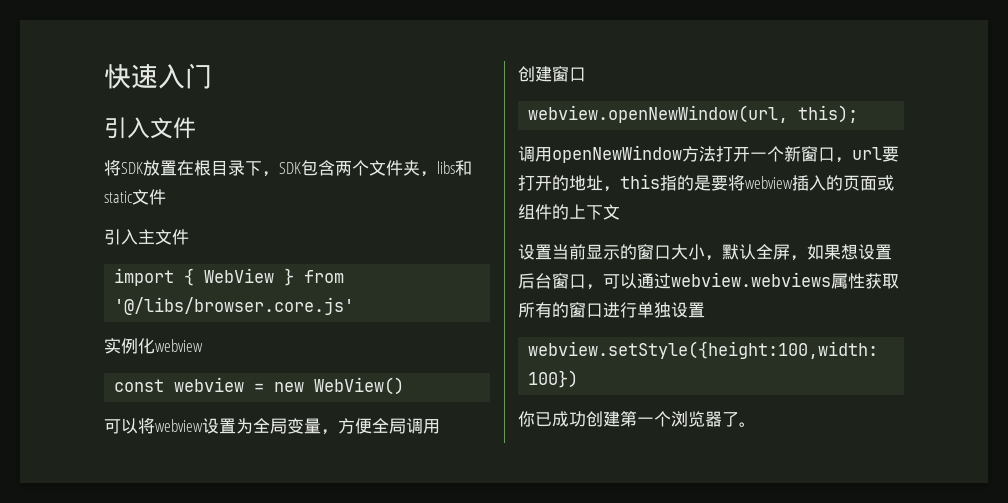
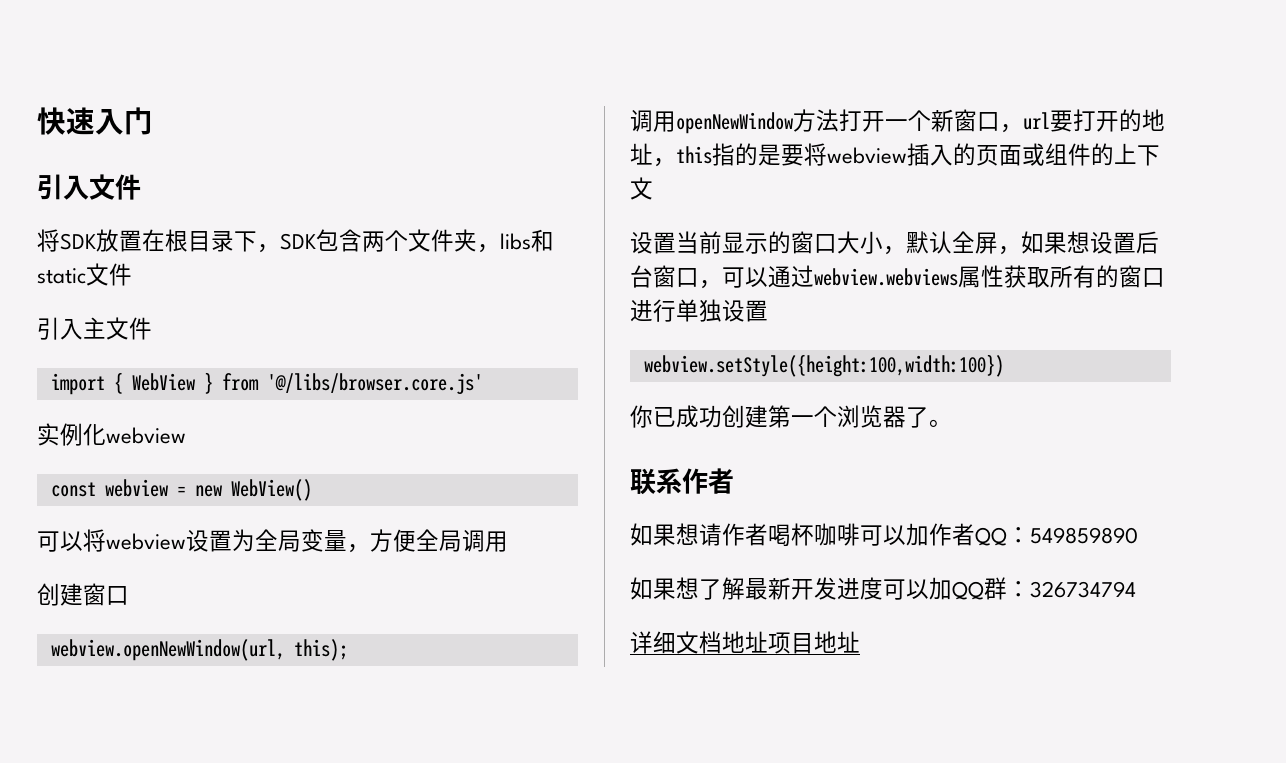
+ 联系作者
+ 如果想请作者喝杯咖啡可以加作者QQ：549859890
+ 如果想了解最新开发进度可以加QQ群：326734794
+ 详细文档地址项目地址

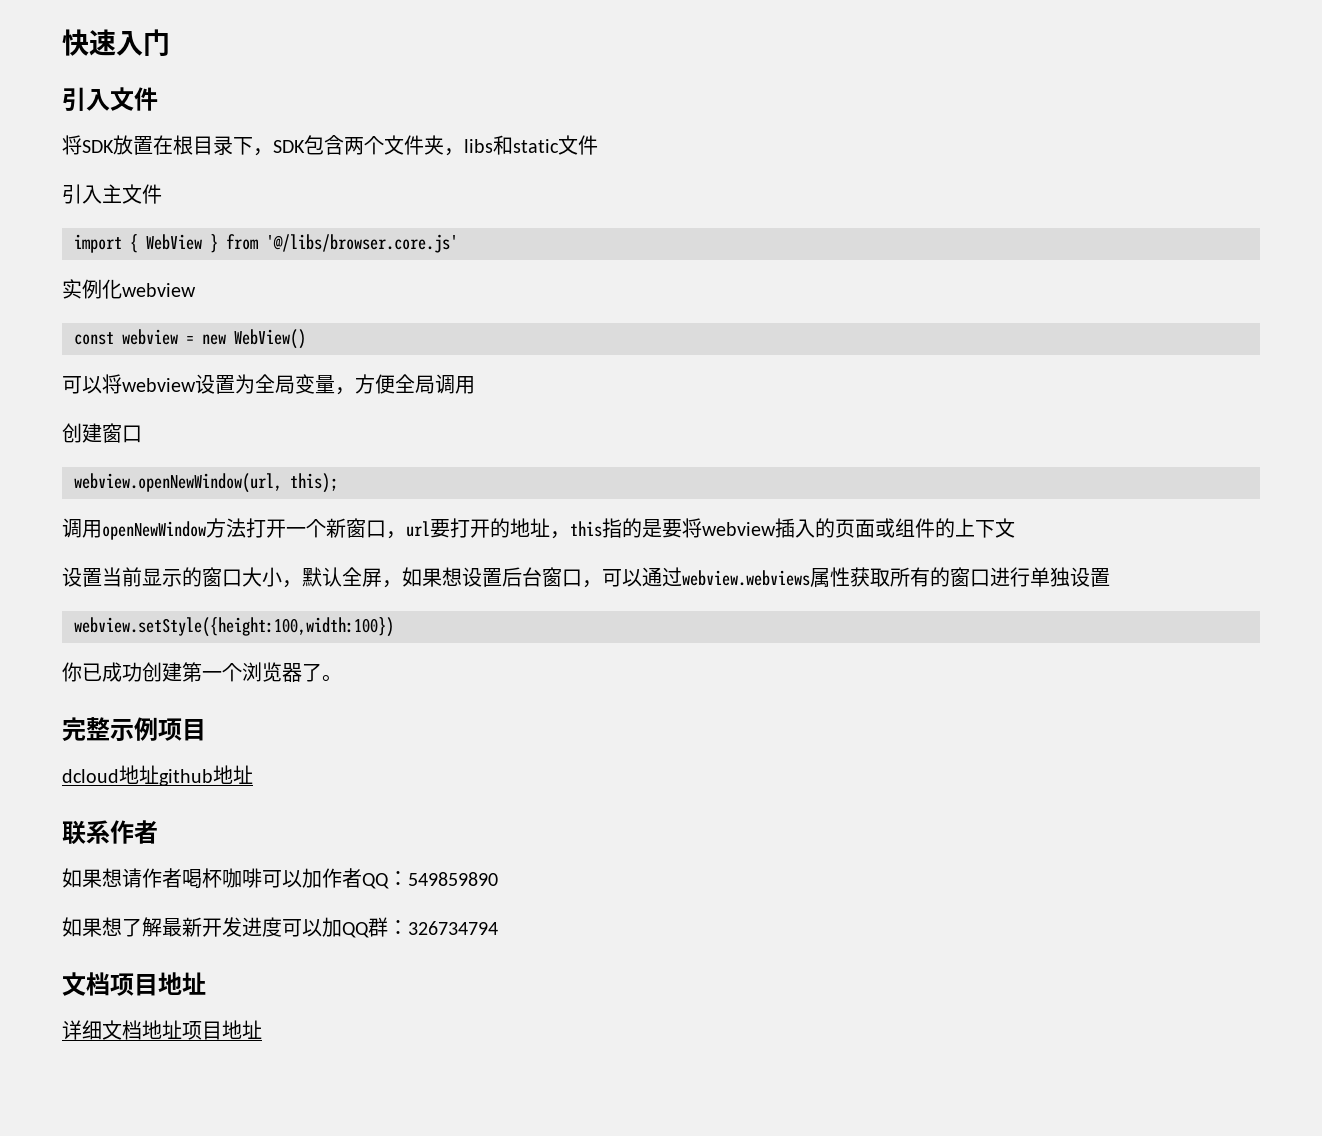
+ 完整示例项目
+ dcloud地址github地址
+ 文档项目地址

